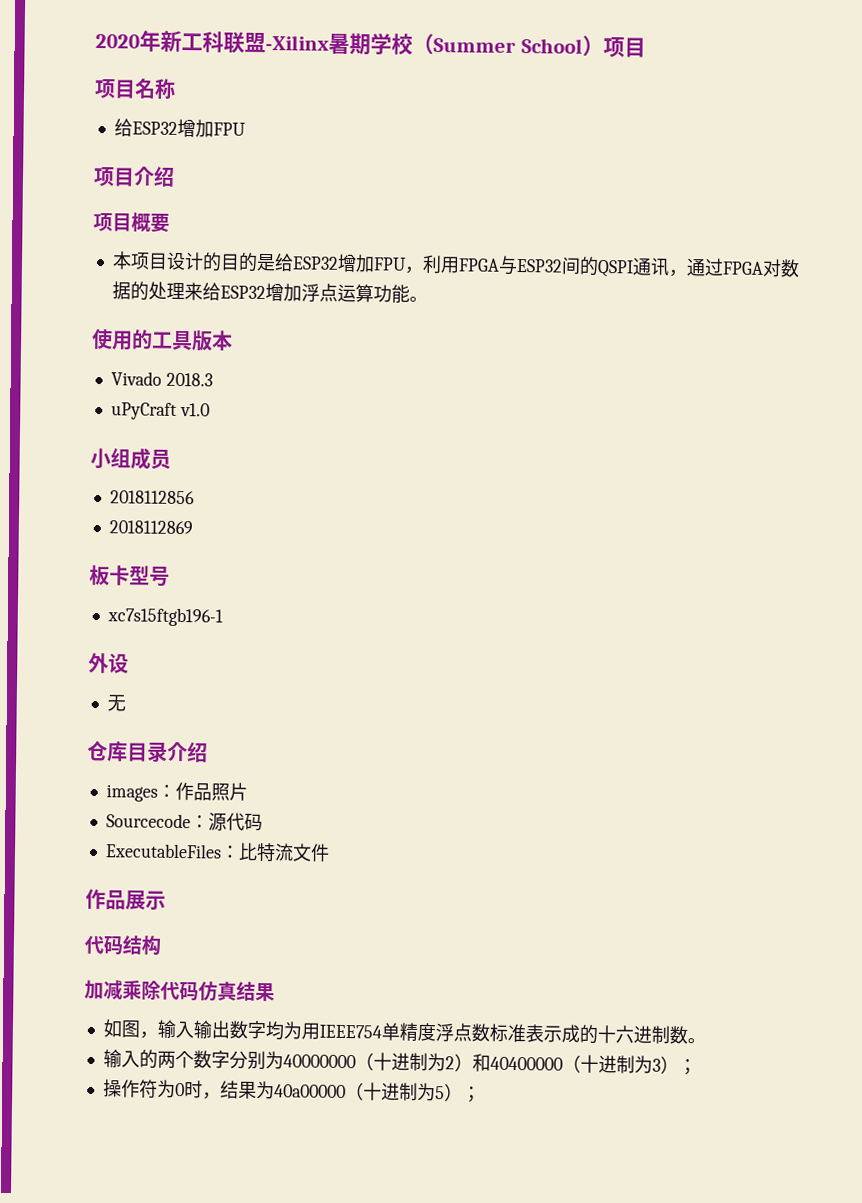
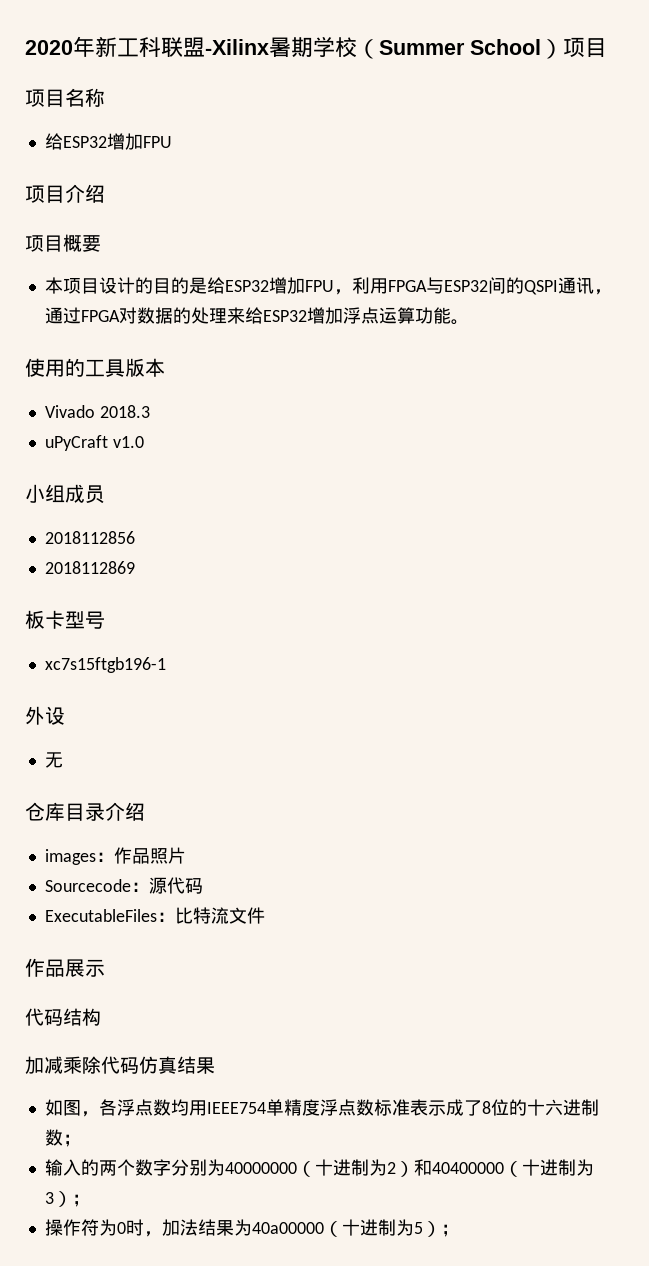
- 如图，输入输出数字均为用IEEE754单精度浮点数标准表示成的十六进制数。
+ 如图，各浮点数均用IEEE754单精度浮点数标准表示成了8位的十六进制数；
- 操作符为0时，结果为40a00000（十进制为5）；
+ 操作符为0时，加法结果为40a00000（十进制为5）；

